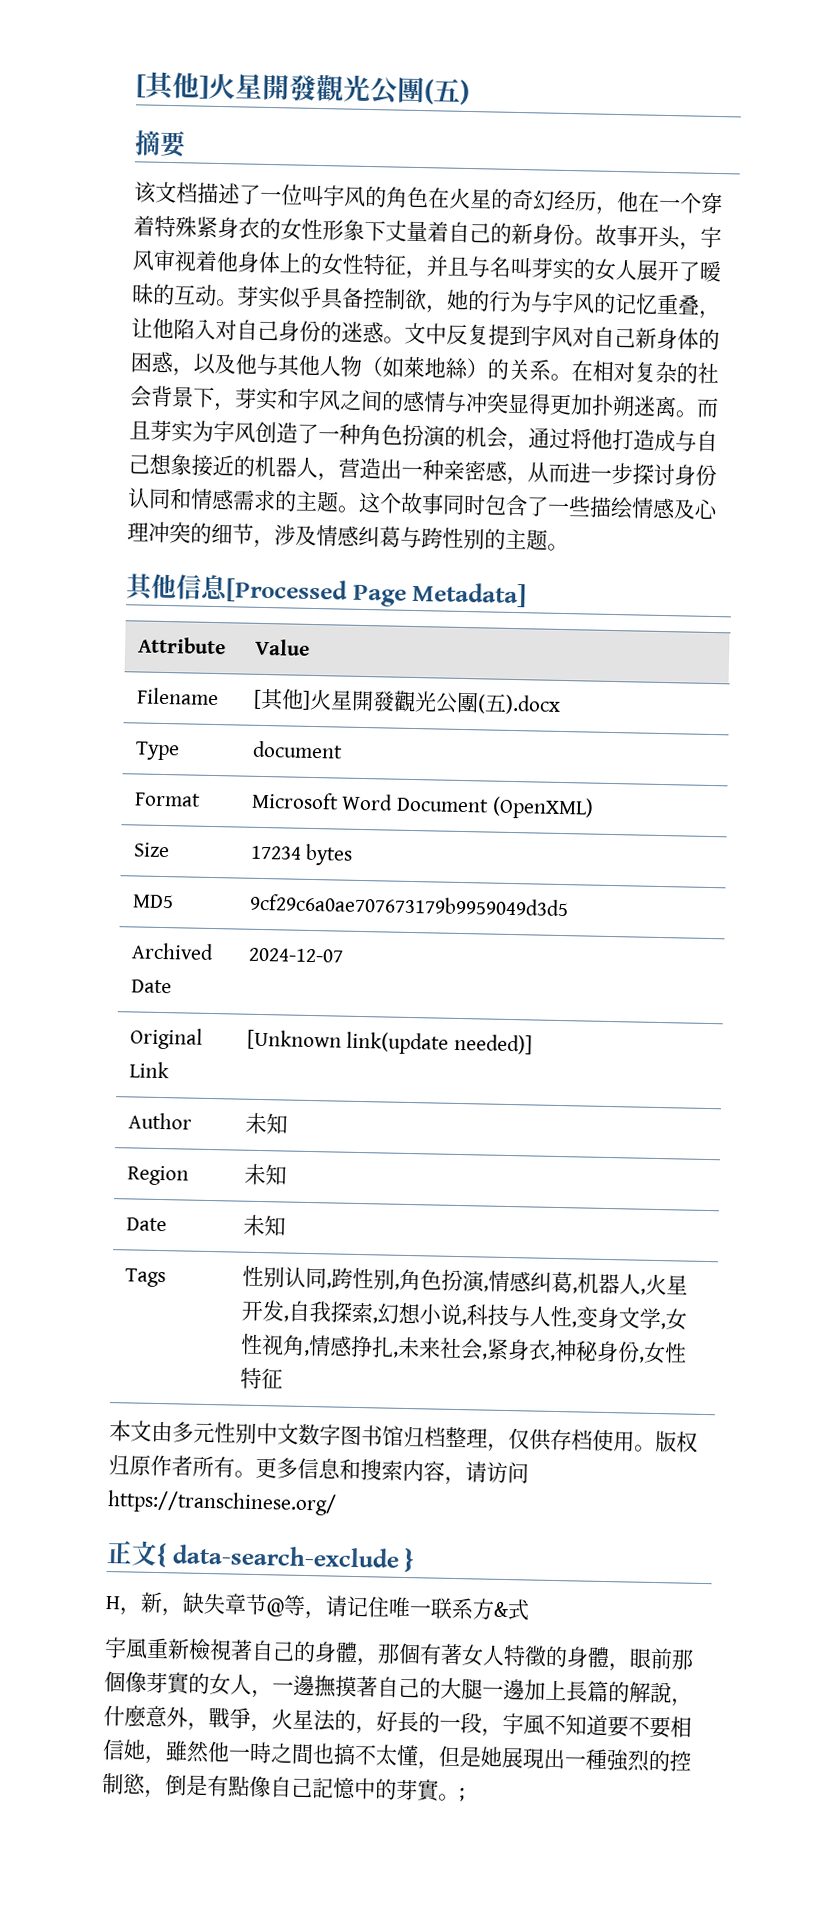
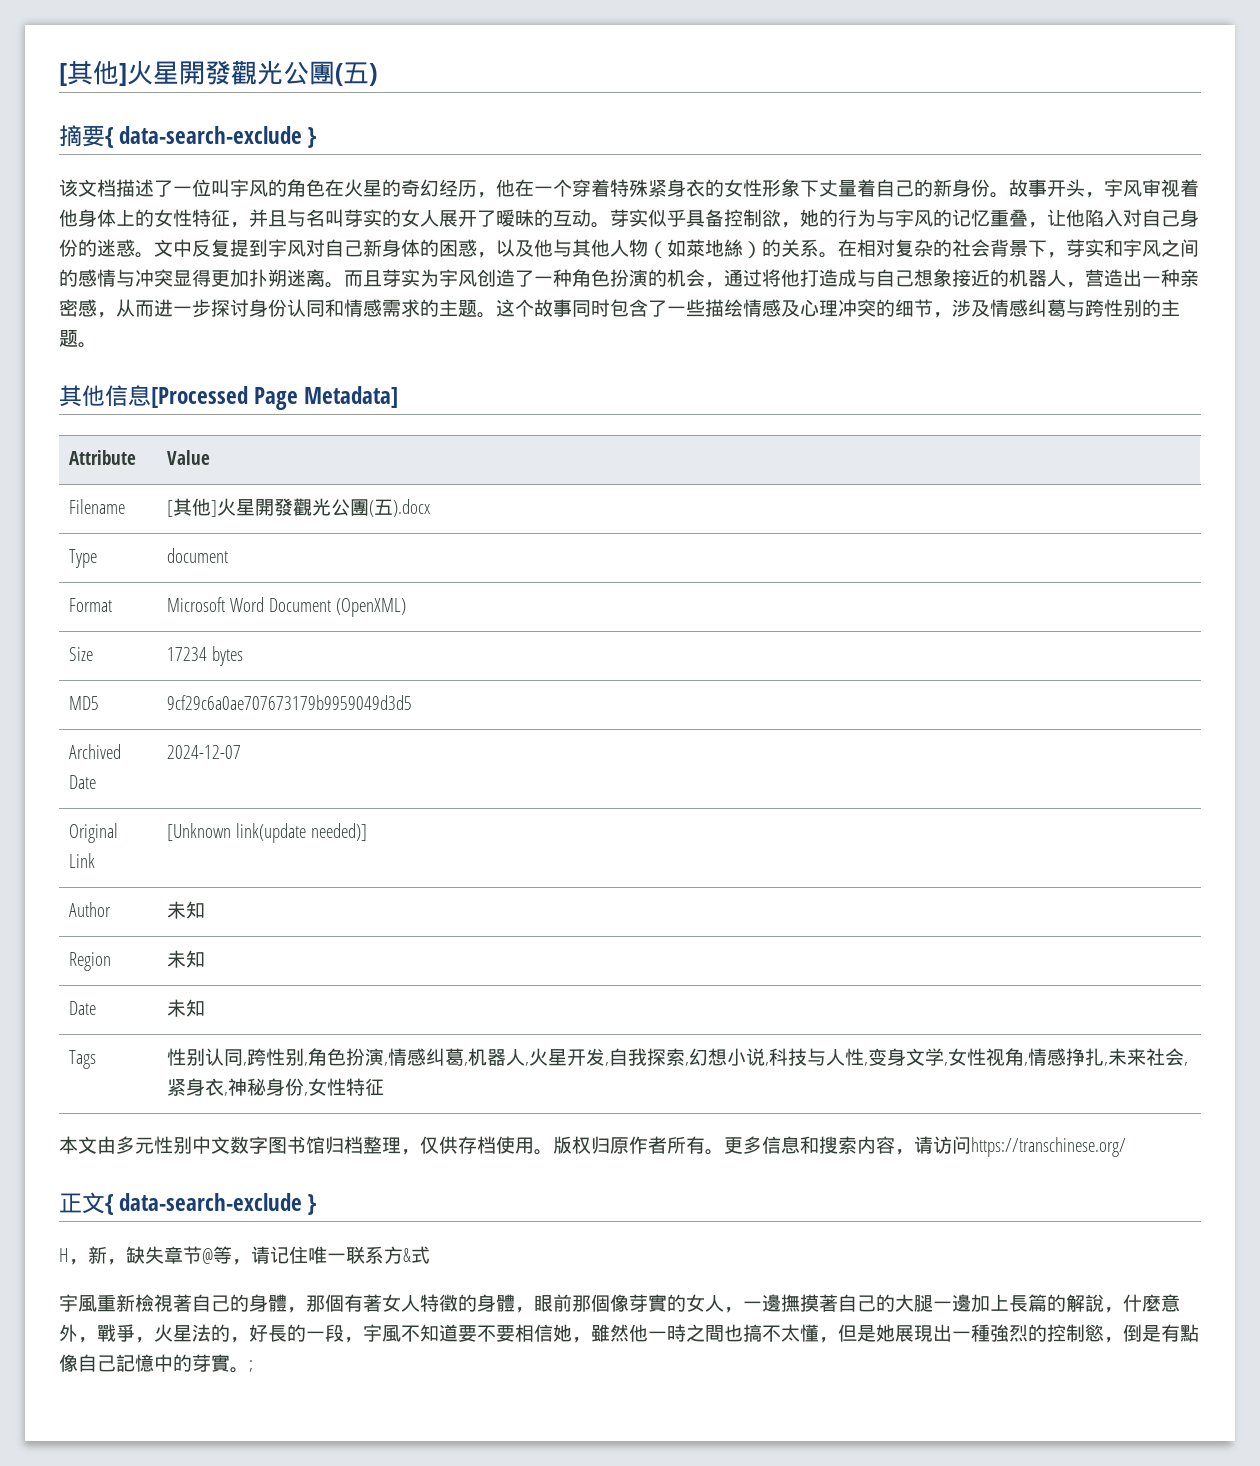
- 摘要
+ 摘要{ data-search-exclude }

